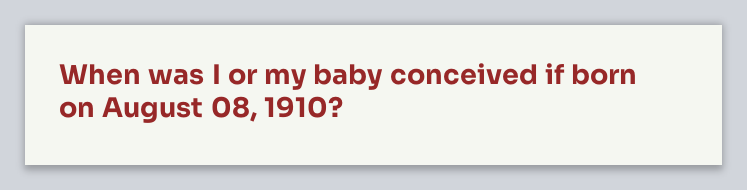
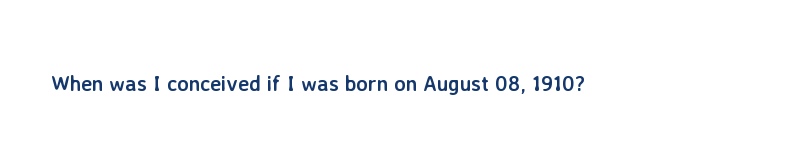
- When was I or my baby conceived if born on August 08, 1910?
+ When was I conceived if I was born on August 08, 1910?

